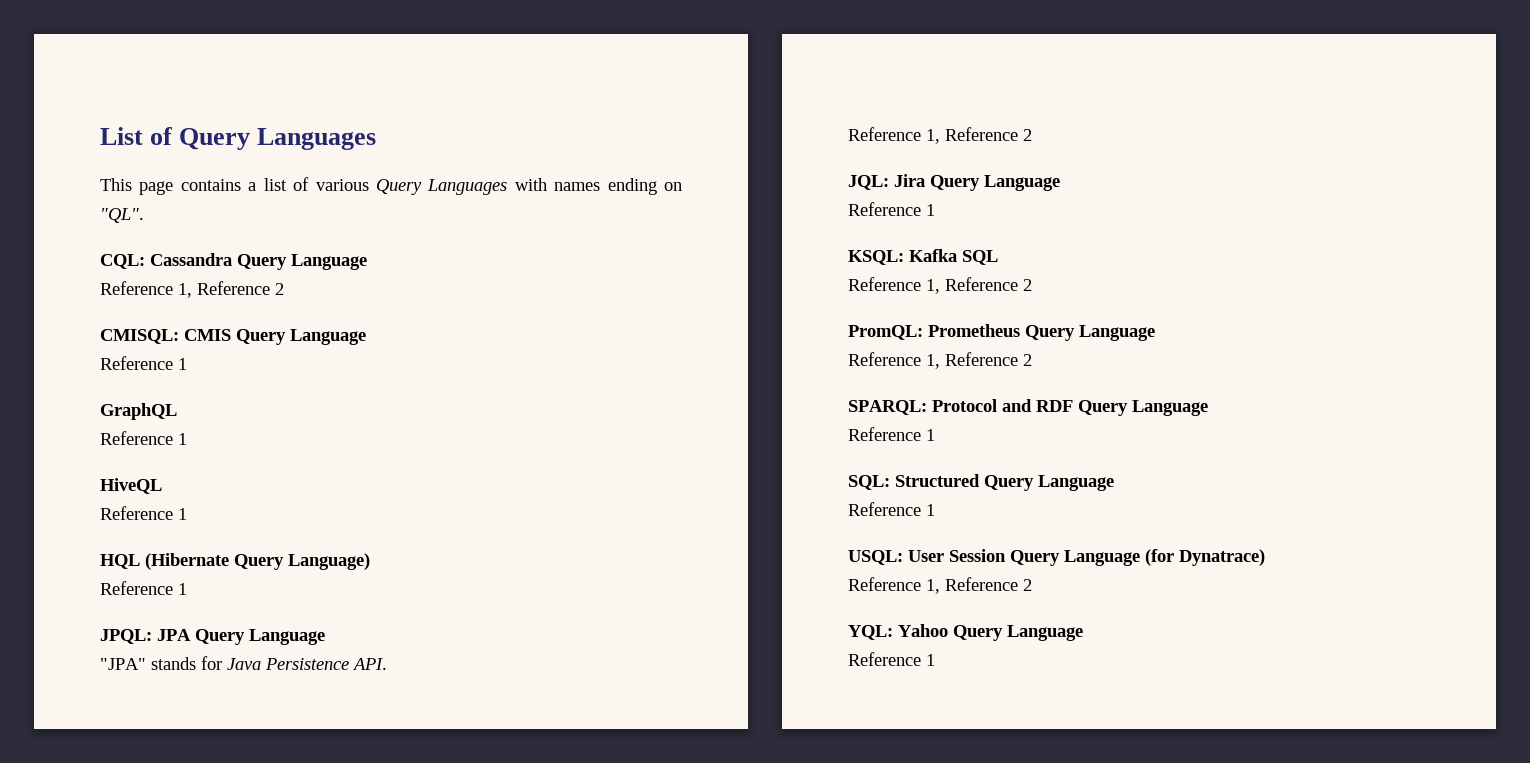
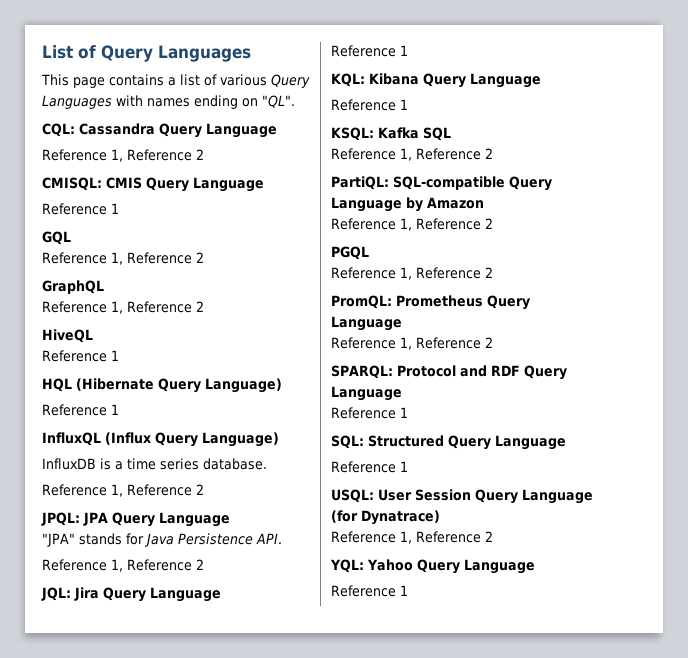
+ GQL
+ Reference 1, Reference 2
  GraphQL
- Reference 1
+ Reference 1, Reference 2
+ InfluxQL (Influx Query Language)
+ InfluxDB is a time series database.
+ Reference 1, Reference 2
+ KQL: Kibana Query Language
+ Reference 1
+ PartiQL: SQL-compatible Query Language by Amazon
+ Reference 1, Reference 2
+ PGQL
+ Reference 1, Reference 2

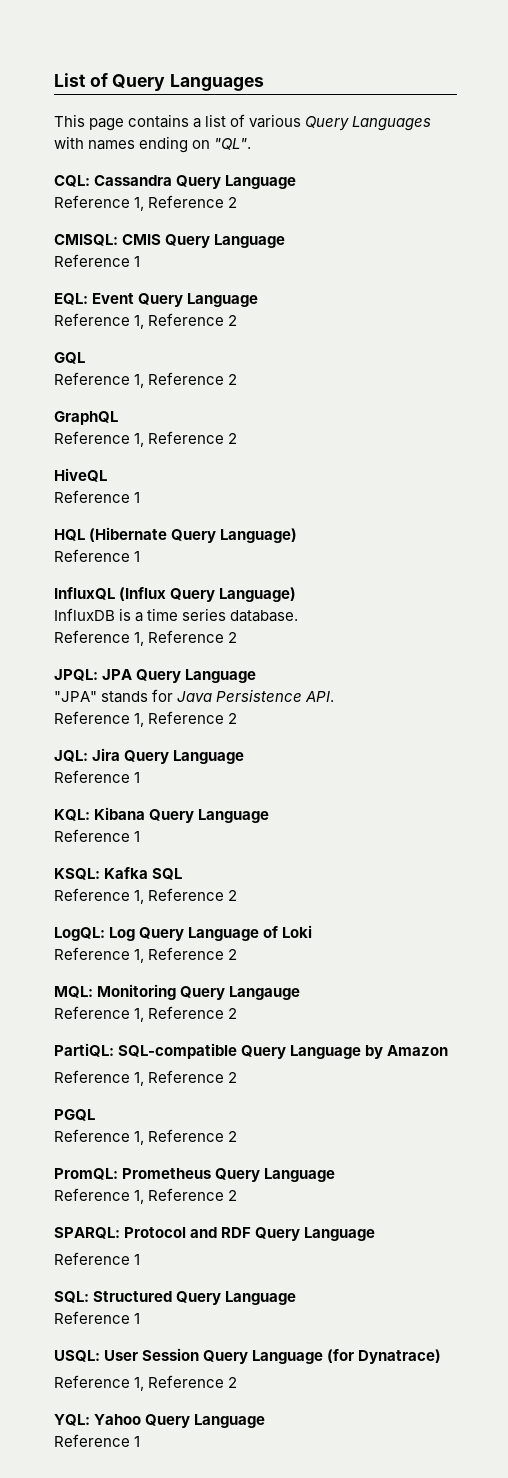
+ EQL: Event Query Language
+ Reference 1, Reference 2
+ LogQL: Log Query Language of Loki
+ Reference 1, Reference 2
+ MQL: Monitoring Query Langauge
+ Reference 1, Reference 2

